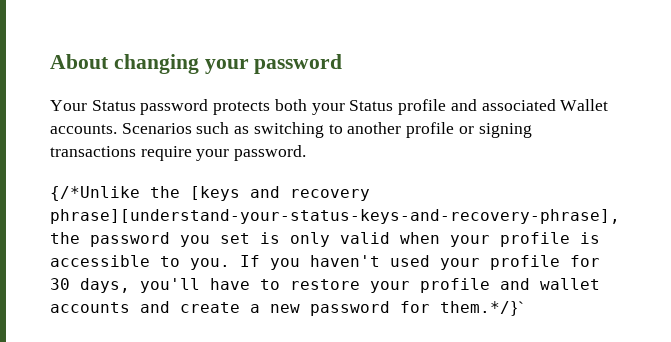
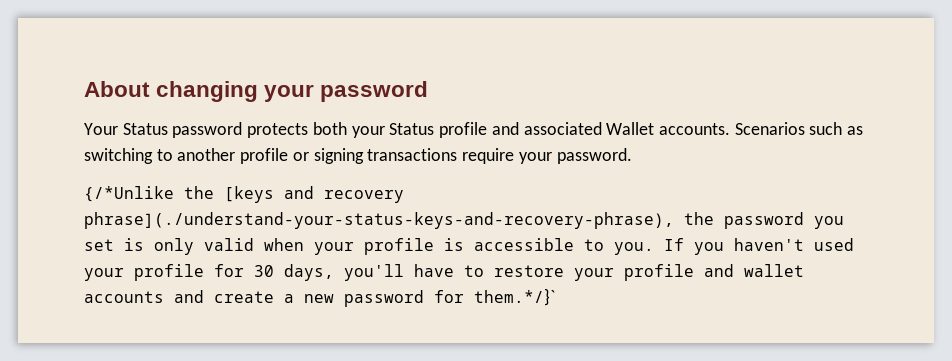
- {/*Unlike the [keys and recovery phrase][understand-your-status-keys-and-recovery-phrase], the password you set is only valid when your profile is accessible to you.
+ {/*Unlike the [keys and recovery phrase](./understand-your-status-keys-and-recovery-phrase), the password you set is only valid when your profile is accessible to you.

